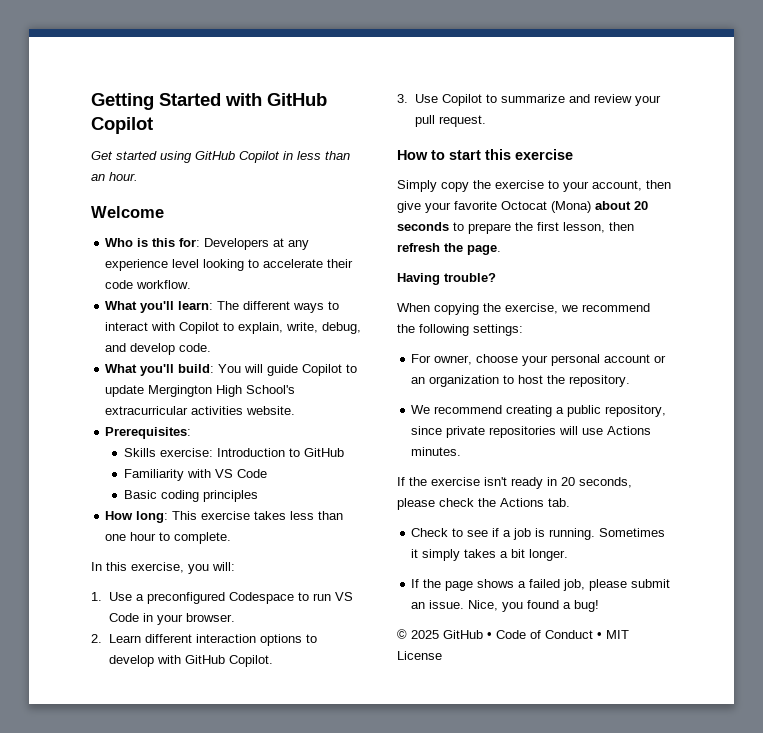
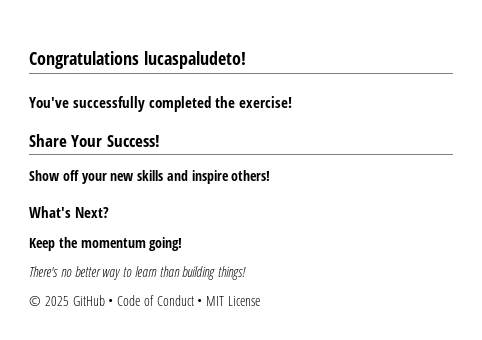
- Getting Started with GitHub Copilot
- Get started using GitHub Copilot in less than an hour.
- Welcome
- Who is this for: Developers at any experience level looking to accelerate their code workflow.
- What you'll learn: The different ways to interact with Copilot to explain, write, debug, and develop code.
- What you'll build: You will guide Copilot to update Mergington High School's extracurricular activities website.
- Prerequisites:
- Skills exercise: Introduction to GitHub
- Familiarity with VS Code
- Basic coding principles
- How long: This exercise takes less than one hour to complete.
- In this exercise, you will:
- 1. Use a preconfigured Codespace to run VS Code in your browser.
- 2. Learn different interaction options to develop with GitHub Copilot.
- 3. Use Copilot to summarize and review your pull request.
- How to start this exercise
- Simply copy the exercise to your account, then give your favorite Octocat (Mona) about 20 seconds to prepare the first lesson, then refresh the page.
- Having trouble?
- When copying the exercise, we recommend the following settings:
- For owner, choose your personal account or an organization to host the repository.
- We recommend creating a public repository, since private repositories will use Actions minutes.
- If the exercise isn't ready in 20 seconds, please check the Actions tab.
- Check to see if a job is running. Sometimes it simply takes a bit longer.
- If the page shows a failed job, please submit an issue. Nice, you found a bug!
+ Congratulations lucaspaludeto!
+ You've successfully completed the exercise!
+ Share Your Success!
+ Show off your new skills and inspire others!
+ What's Next?
+ Keep the momentum going!
+ There's no better way to learn than building things!

